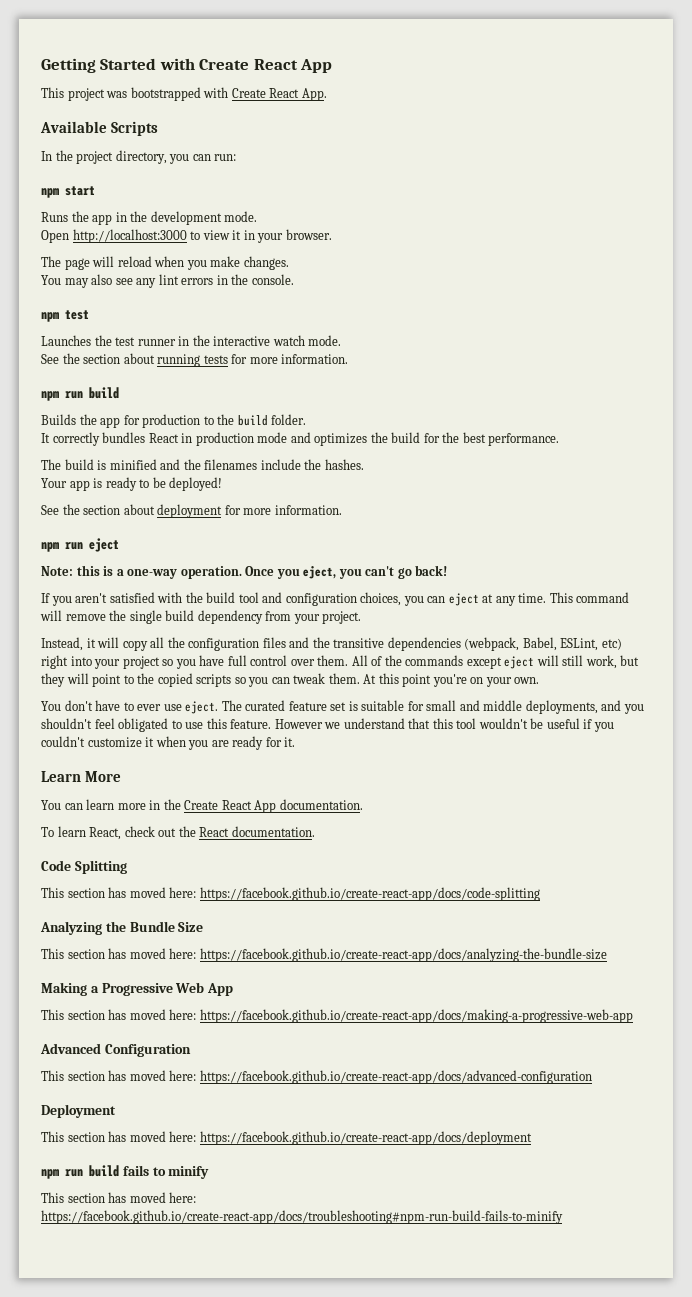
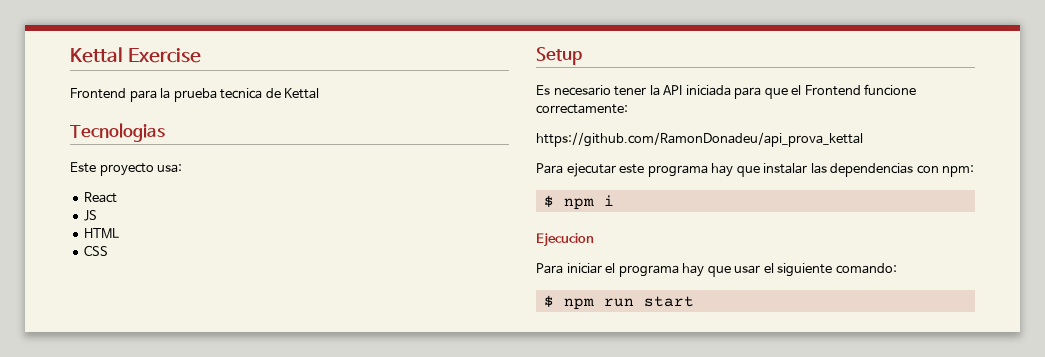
- Getting Started with Create React App
- This project was bootstrapped with Create React App.
- Available Scripts
- In the project directory, you can run:
- npm start
- Runs the app in the development mode.
- Open http://localhost:3000 to view it in your browser.
- The page will reload when you make changes.
- You may also see any lint errors in the console.
- npm test
- Launches the test runner in the interactive watch mode.
- See the section about running tests for more information.
- npm run build
- Builds the app for production to the build folder.
- It correctly bundles React in production mode and optimizes the build for the best performance.
- The build is minified and the filenames include the hashes.
- Your app is ready to be deployed!
- See the section about deployment for more information.
- npm run eject
- Note: this is a one-way operation. Once you eject, you can't go back!
- If you aren't satisfied with the build tool and configuration choices, you can eject at any time. This command will remove the single build dependency from your project.
- Instead, it will copy all the configuration files and the transitive dependencies (webpack, Babel, ESLint, etc) right into your project so you have full control over them. All of the commands except eject will still work, but they will point to the copied scripts so you can tweak them. At this point you're on your own.
- You don't have to ever use eject. The curated feature set is suitable for small and middle deployments, and you shouldn't feel obligated to use this feature. However we understand that this tool wouldn't be useful if you couldn't customize it when you are ready for it.
- Learn More
- You can learn more in the Create React App documentation.
- To learn React, check out the React documentation.
- Code Splitting
- This section has moved here: https://facebook.github.io/create-react-app/docs/code-splitting
- Analyzing the Bundle Size
- This section has moved here: https://facebook.github.io/create-react-app/docs/analyzing-the-bundle-size
- Making a Progressive Web App
- This section has moved here: https://facebook.github.io/create-react-app/docs/making-a-progressive-web-app
- Advanced Configuration
- This section has moved here: https://facebook.github.io/create-react-app/docs/advanced-configuration
- Deployment
- This section has moved here: https://facebook.github.io/create-react-app/docs/deployment
- npm run build fails to minify
- This section has moved here: https://facebook.github.io/create-react-app/docs/troubleshooting#npm-run-build-fails-to-minify
+ Kettal Exercise
+ Frontend para la prueba tecnica de Kettal
+ Tecnologias
+ Este proyecto usa:
+ React
+ JS
+ HTML
+ CSS
+ Setup
+ Es necesario tener la API iniciada para que el Frontend funcione correctamente:
+ https://github.com/RamonDonadeu/api_prova_kettal
+ Para ejecutar este programa hay que instalar las dependencias con npm:
+ $ npm i
+ Ejecucion
+ Para iniciar el programa hay que usar el siguiente comando:
+ $ npm run start

